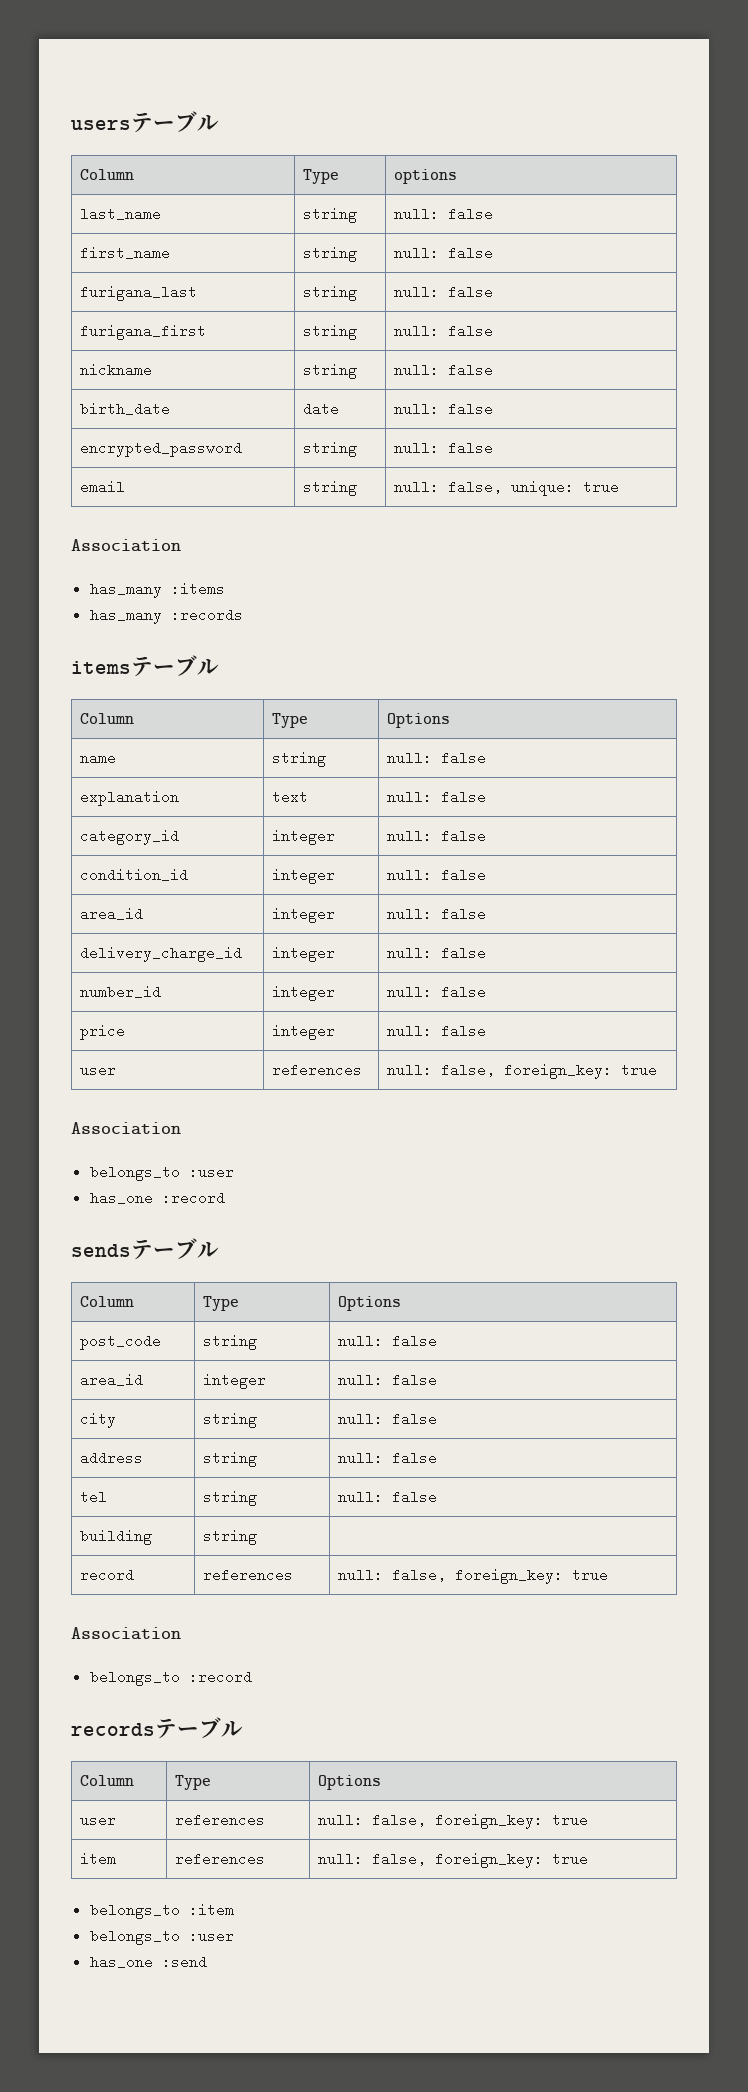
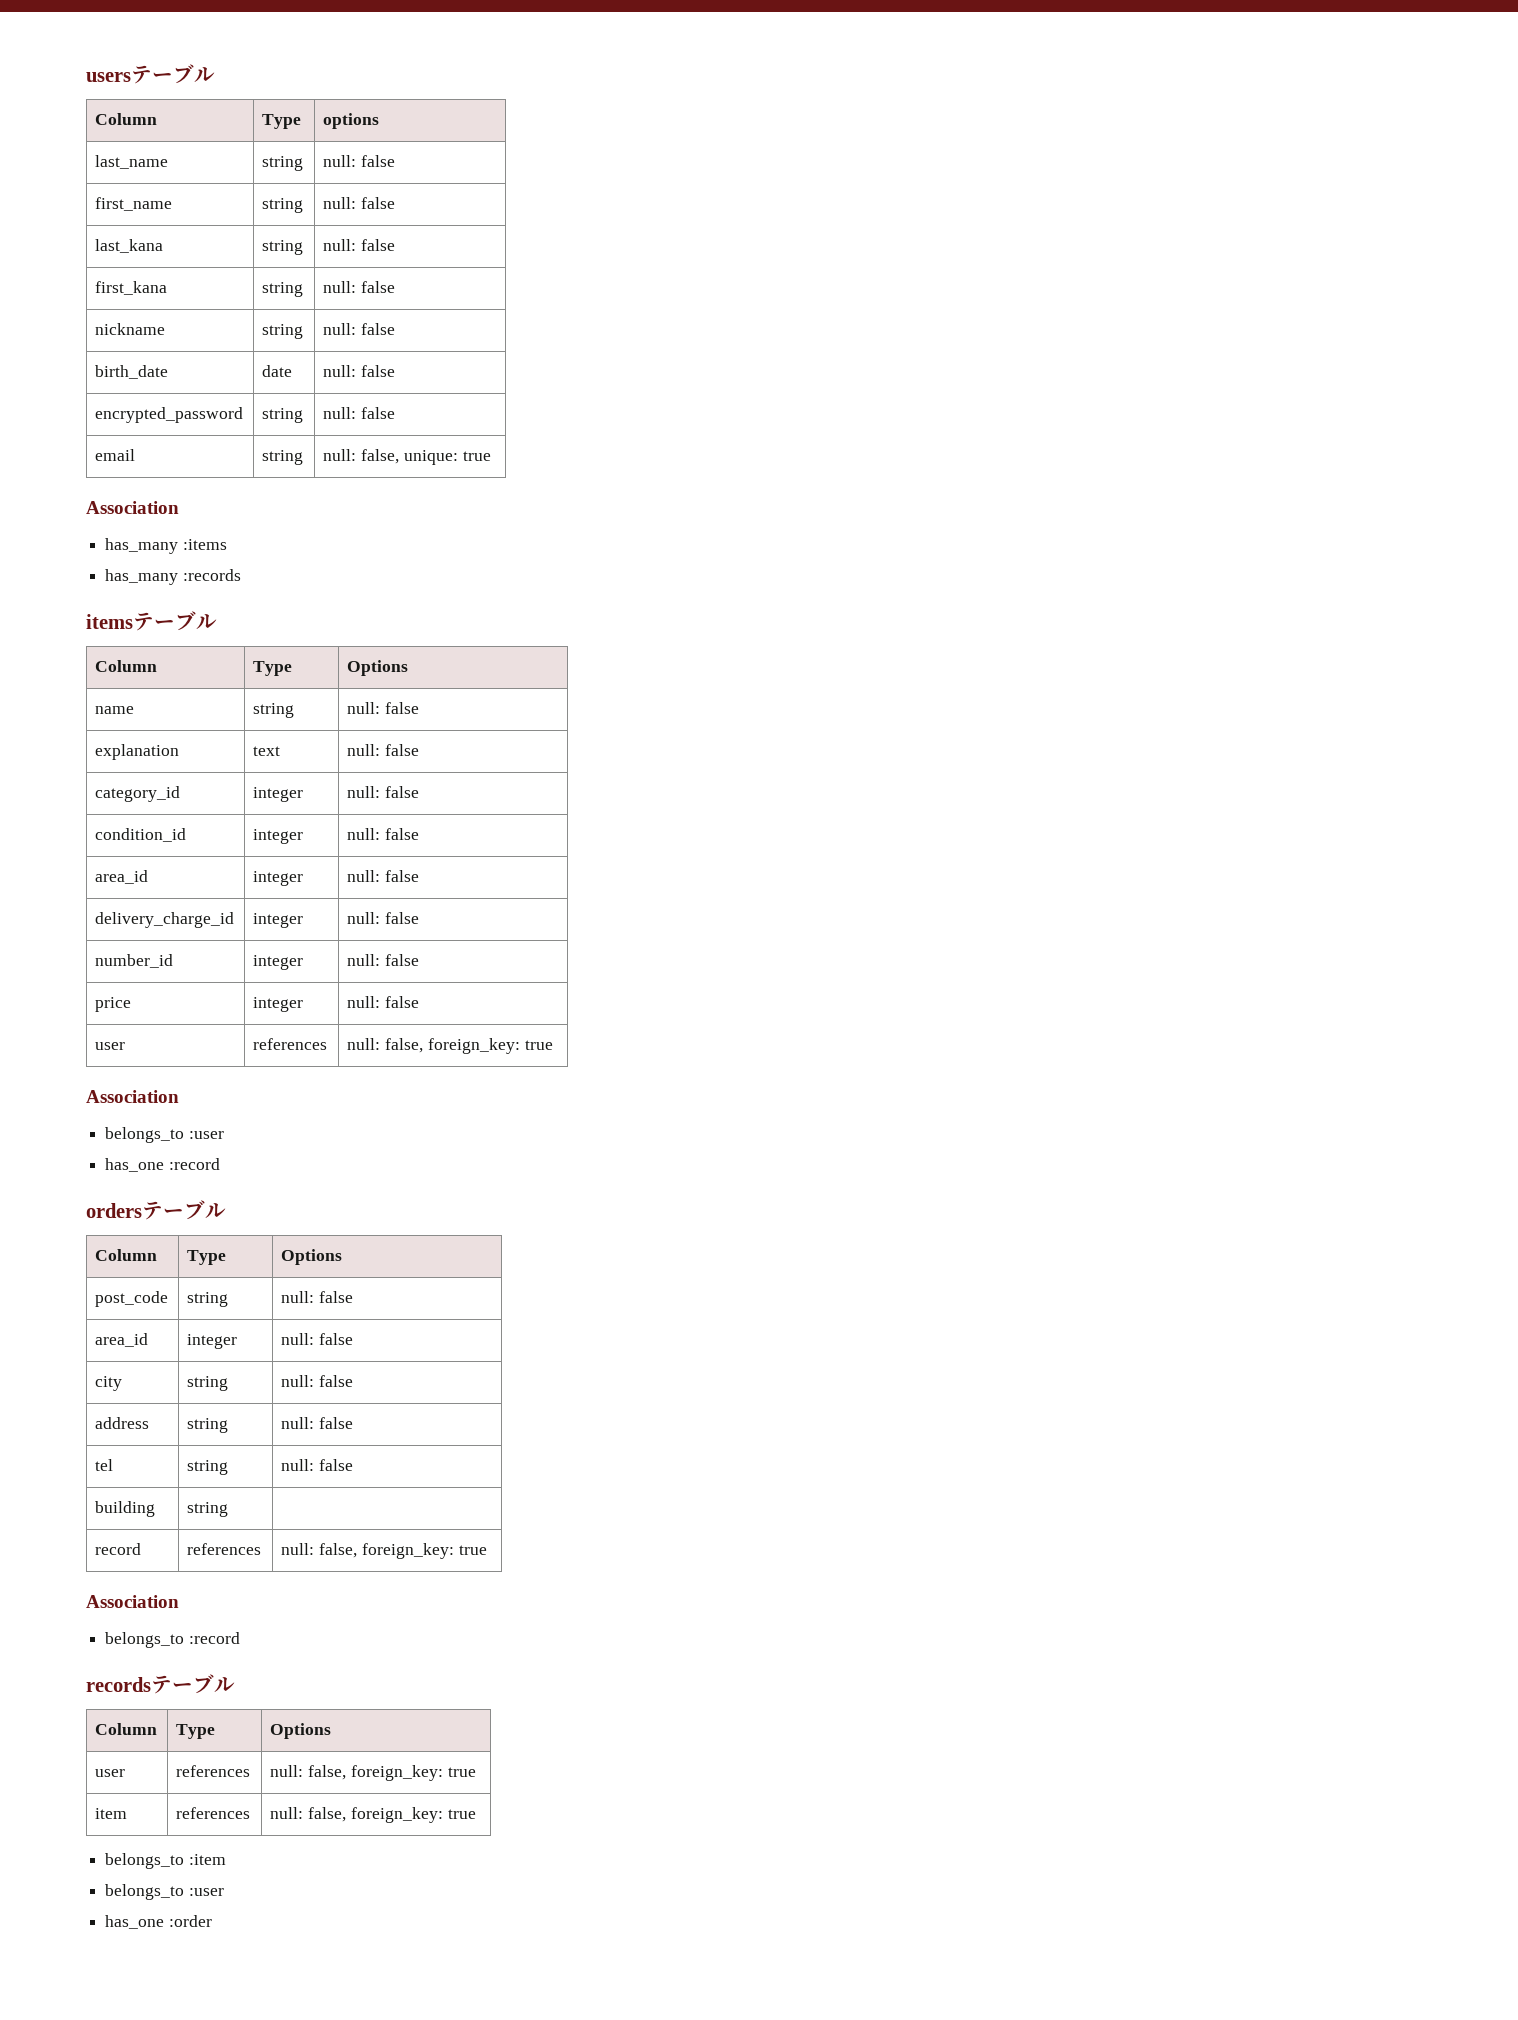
- furigana_last | string | null: false
- furigana_first | string | null: false
+ last_kana | string | null: false
+ first_kana | string | null: false
- sendsテーブル
+ ordersテーブル
- has_one :send
+ has_one :order

